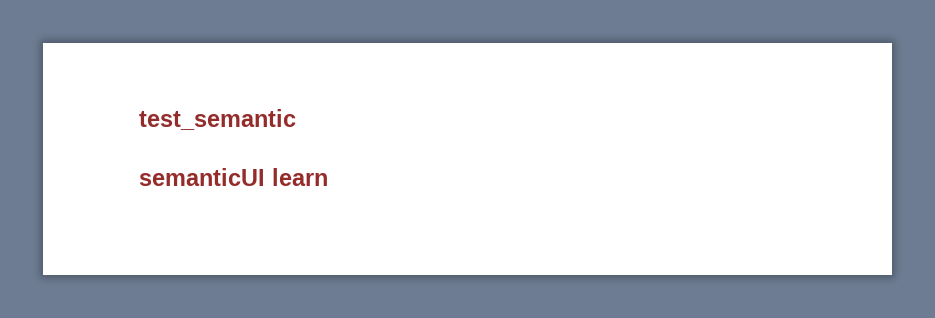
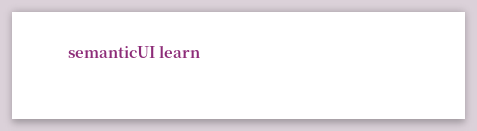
- test_semantic

